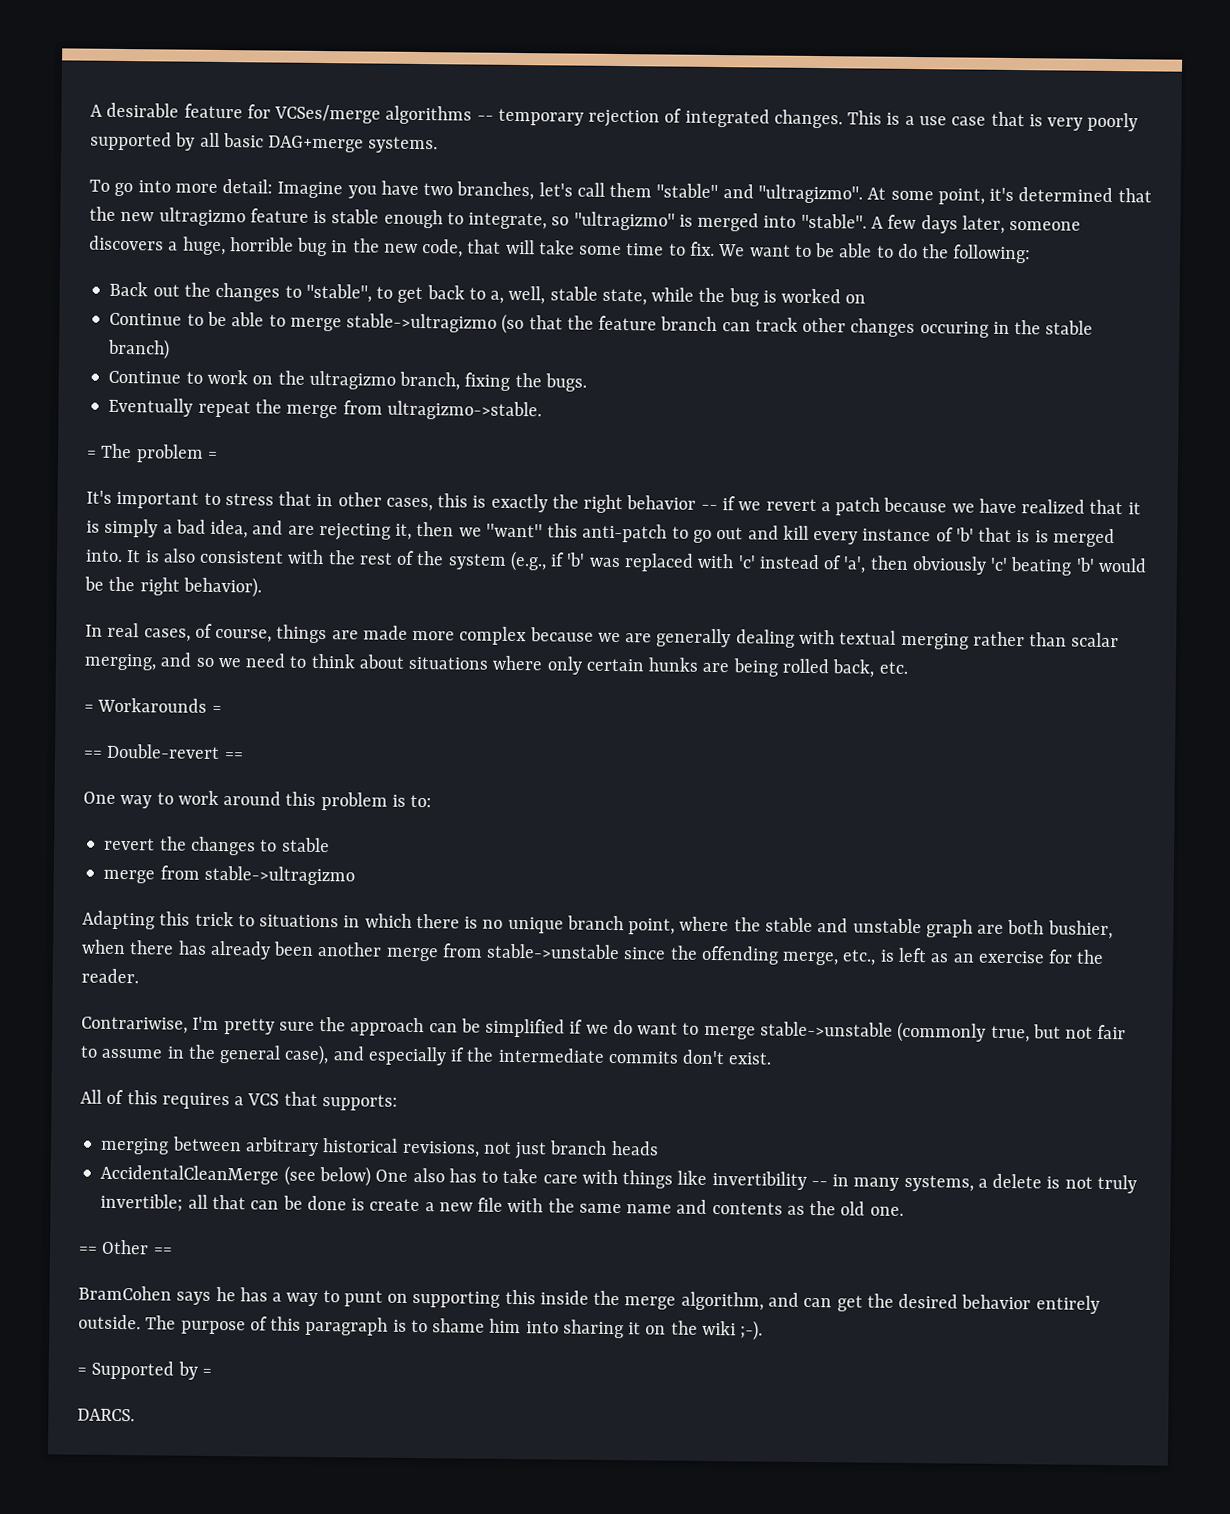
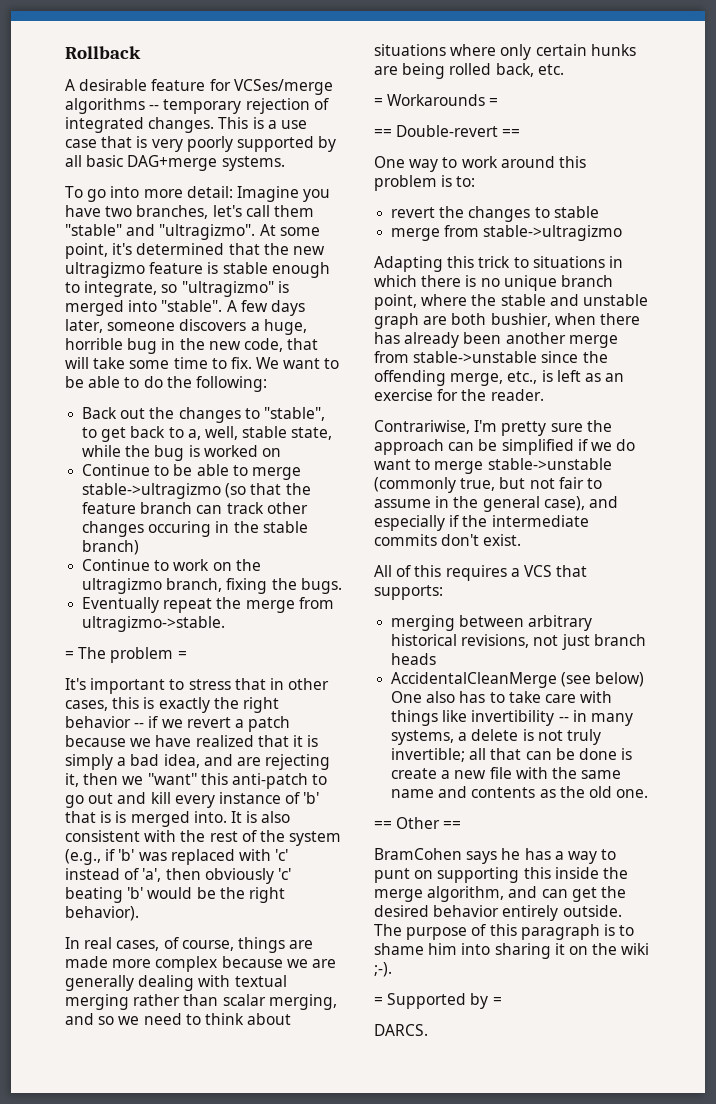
+ Rollback

